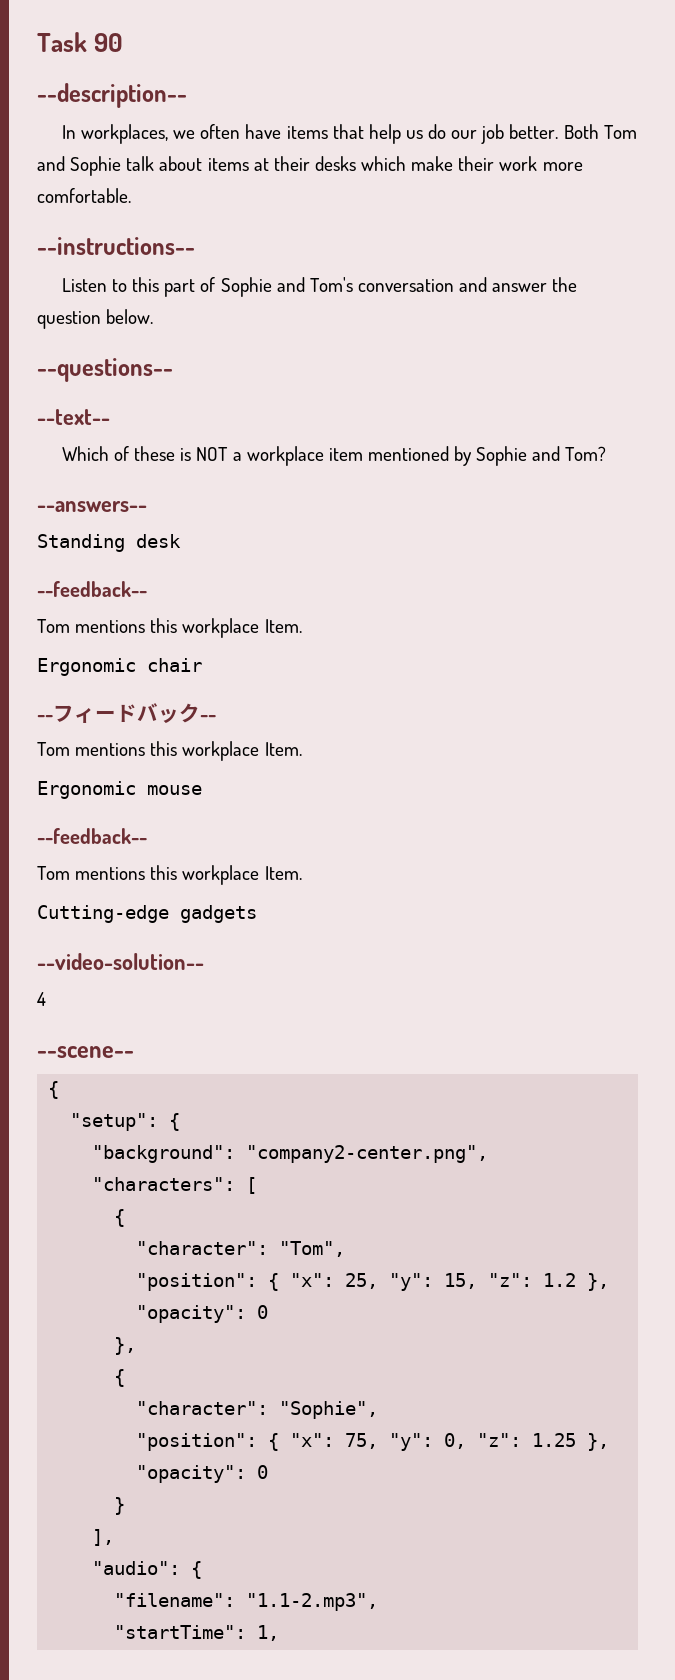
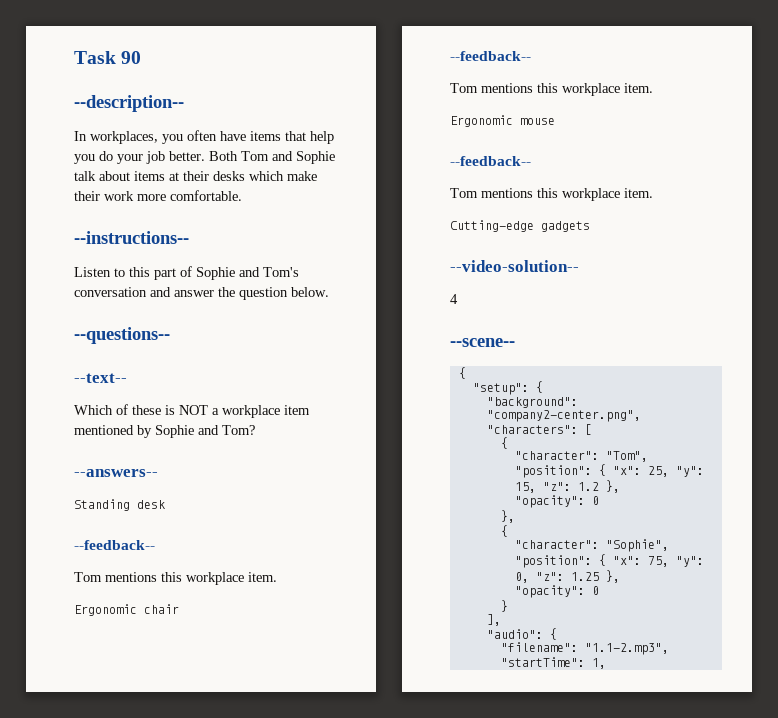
- In workplaces, we often have items that help us do our job better.
+ In workplaces, you often have items that help you do your job better.
  Standing desk
  --feedback--
- Tom mentions this workplace Item.
+ Tom mentions this workplace item.
  Ergonomic chair
- --フィードバック--
- Tom mentions this workplace Item.
+ --feedback--
+ Tom mentions this workplace item.
  Ergonomic mouse
  --feedback--
- Tom mentions this workplace Item.
+ Tom mentions this workplace item.

